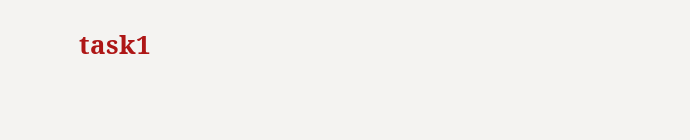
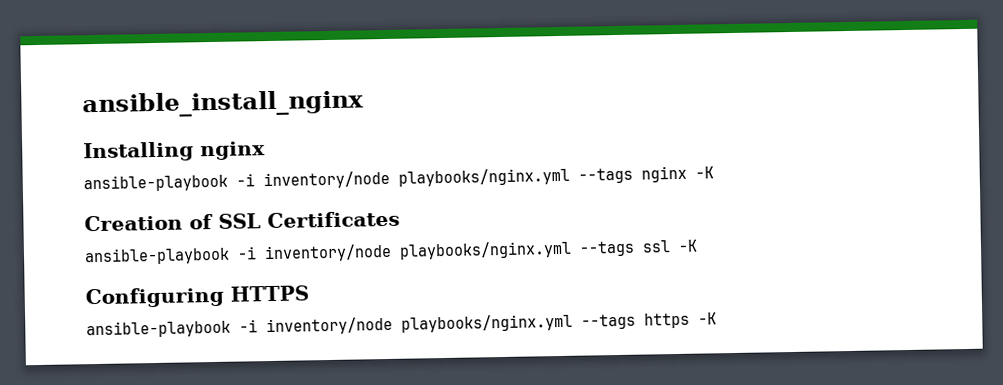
- task1
+ ansible_install_nginx
+ Installing nginx
+ ansible-playbook -i inventory/node playbooks/nginx.yml --tags nginx -K
+ Creation of SSL Certificates
+ ansible-playbook -i inventory/node playbooks/nginx.yml --tags ssl -K
+ Configuring HTTPS
+ ansible-playbook -i inventory/node playbooks/nginx.yml --tags https -K

